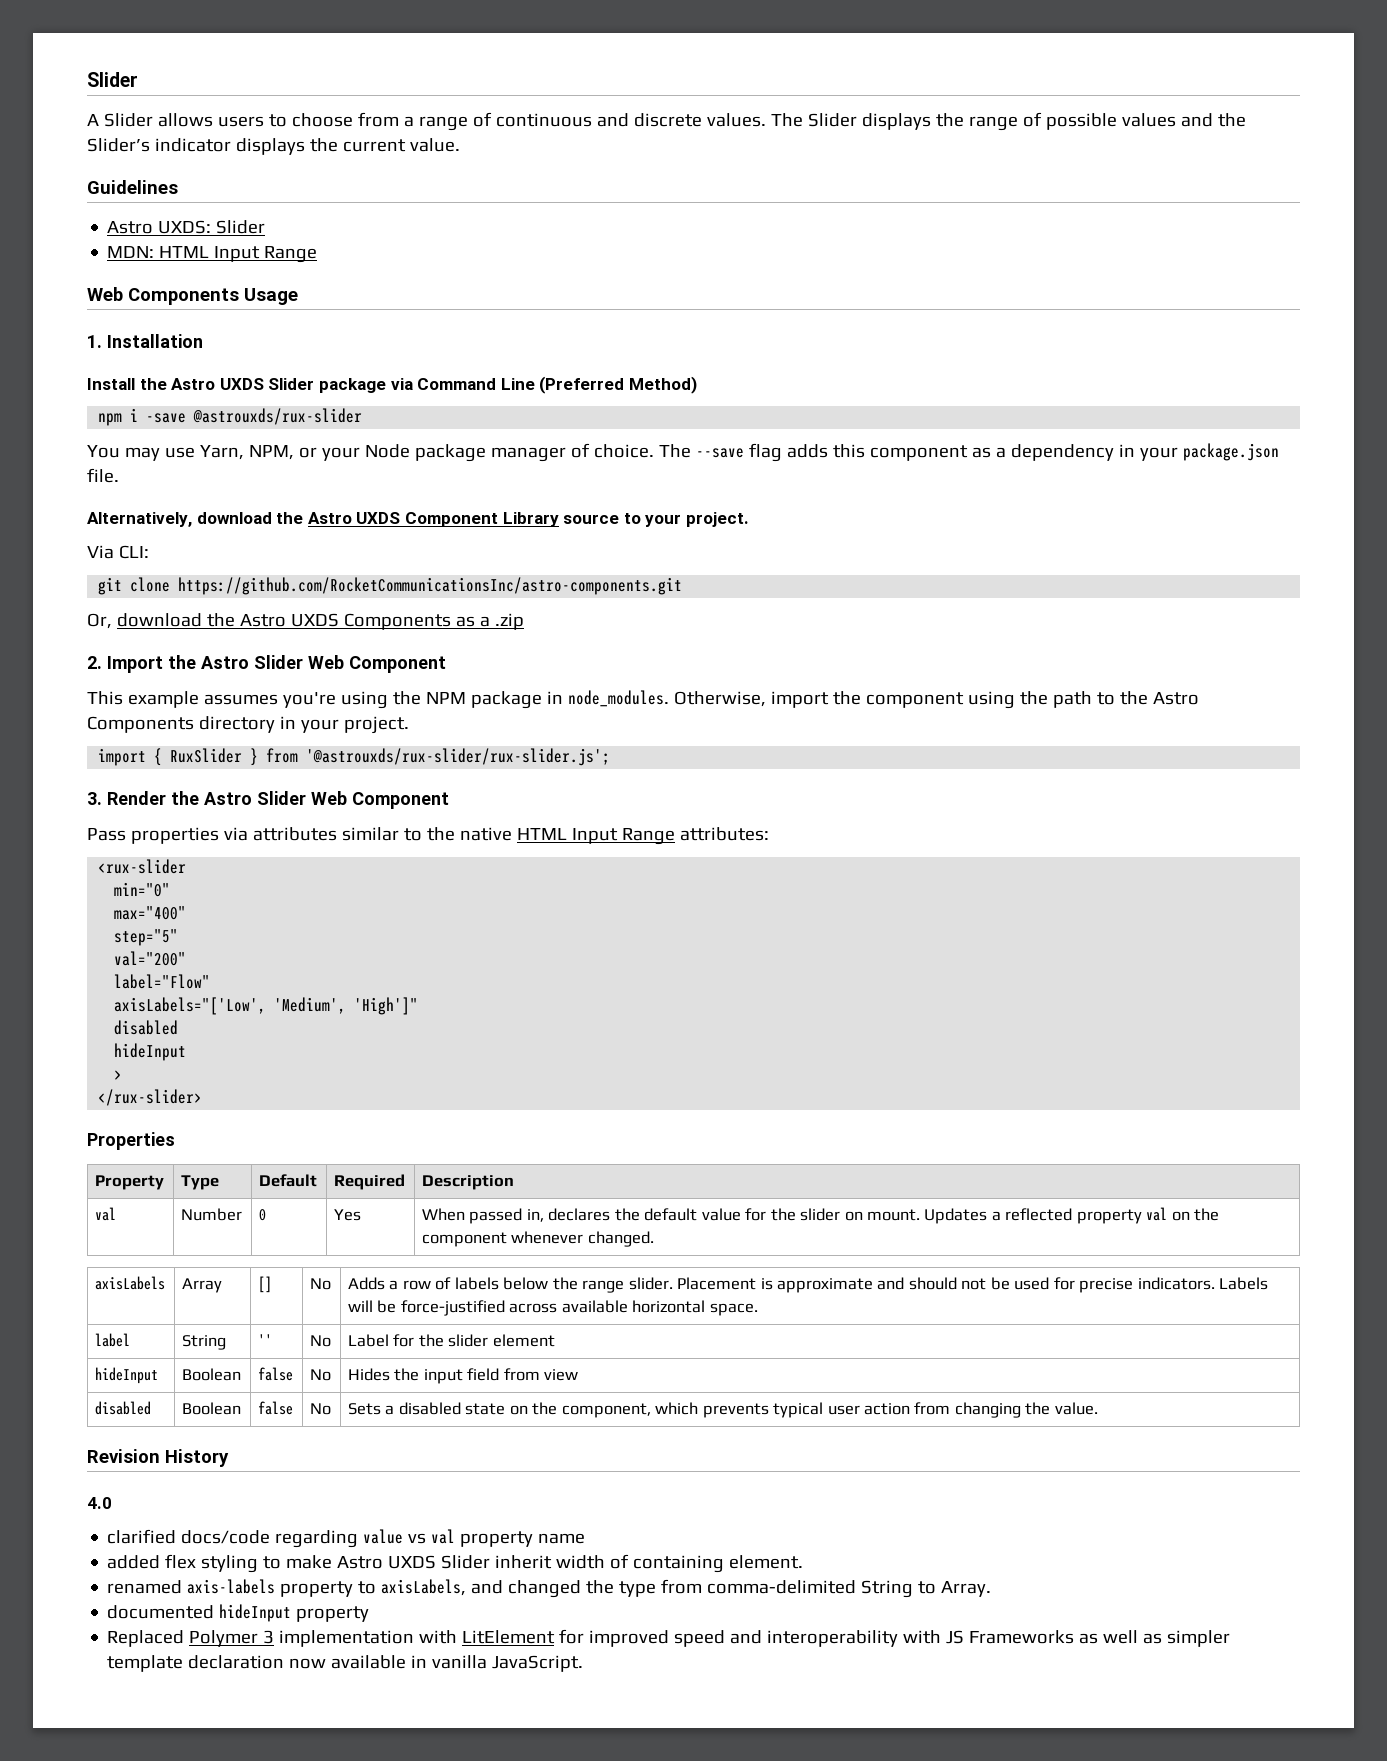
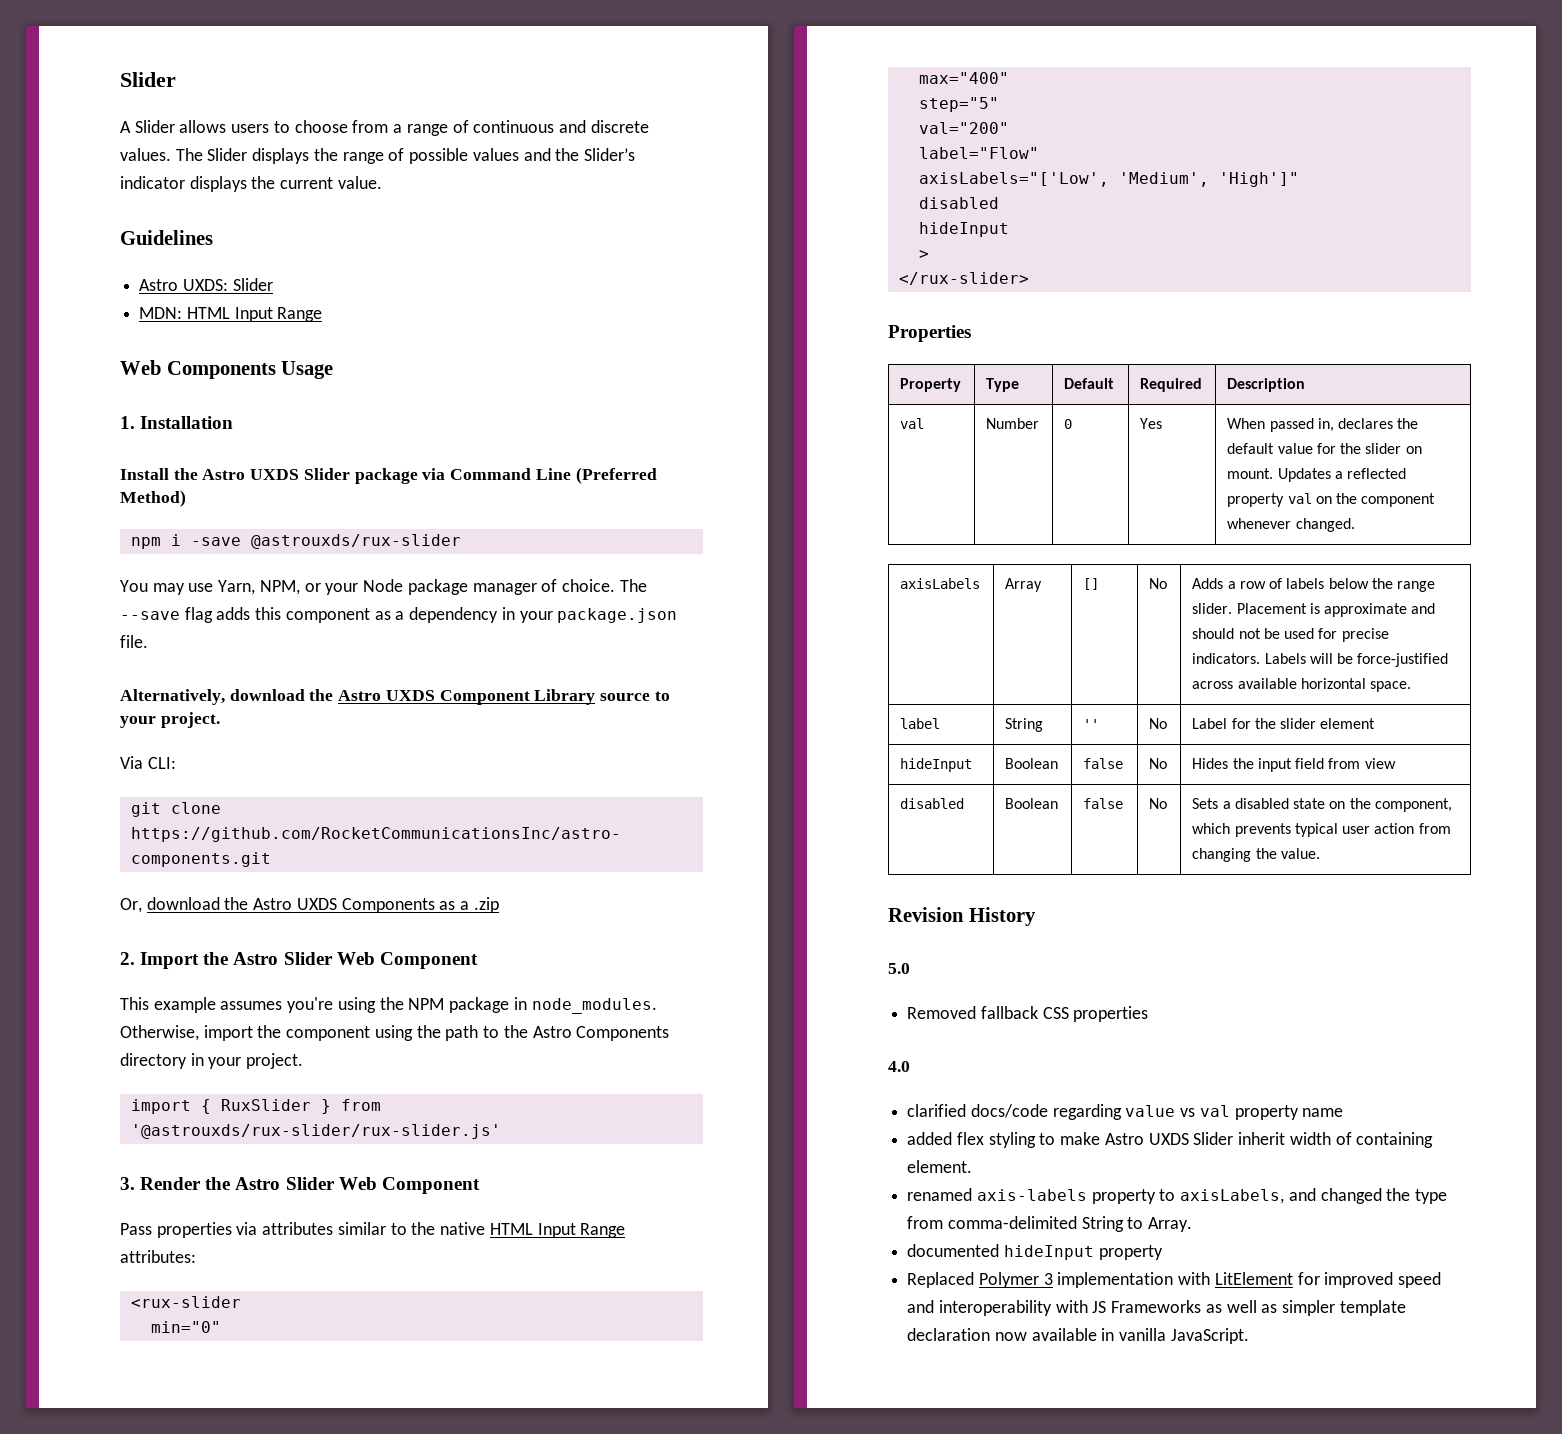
- import { RuxSlider } from '@astrouxds/rux-slider/rux-slider.js';
+ import { RuxSlider } from '@astrouxds/rux-slider/rux-slider.js'
+ 5.0
+ Removed fallback CSS properties

